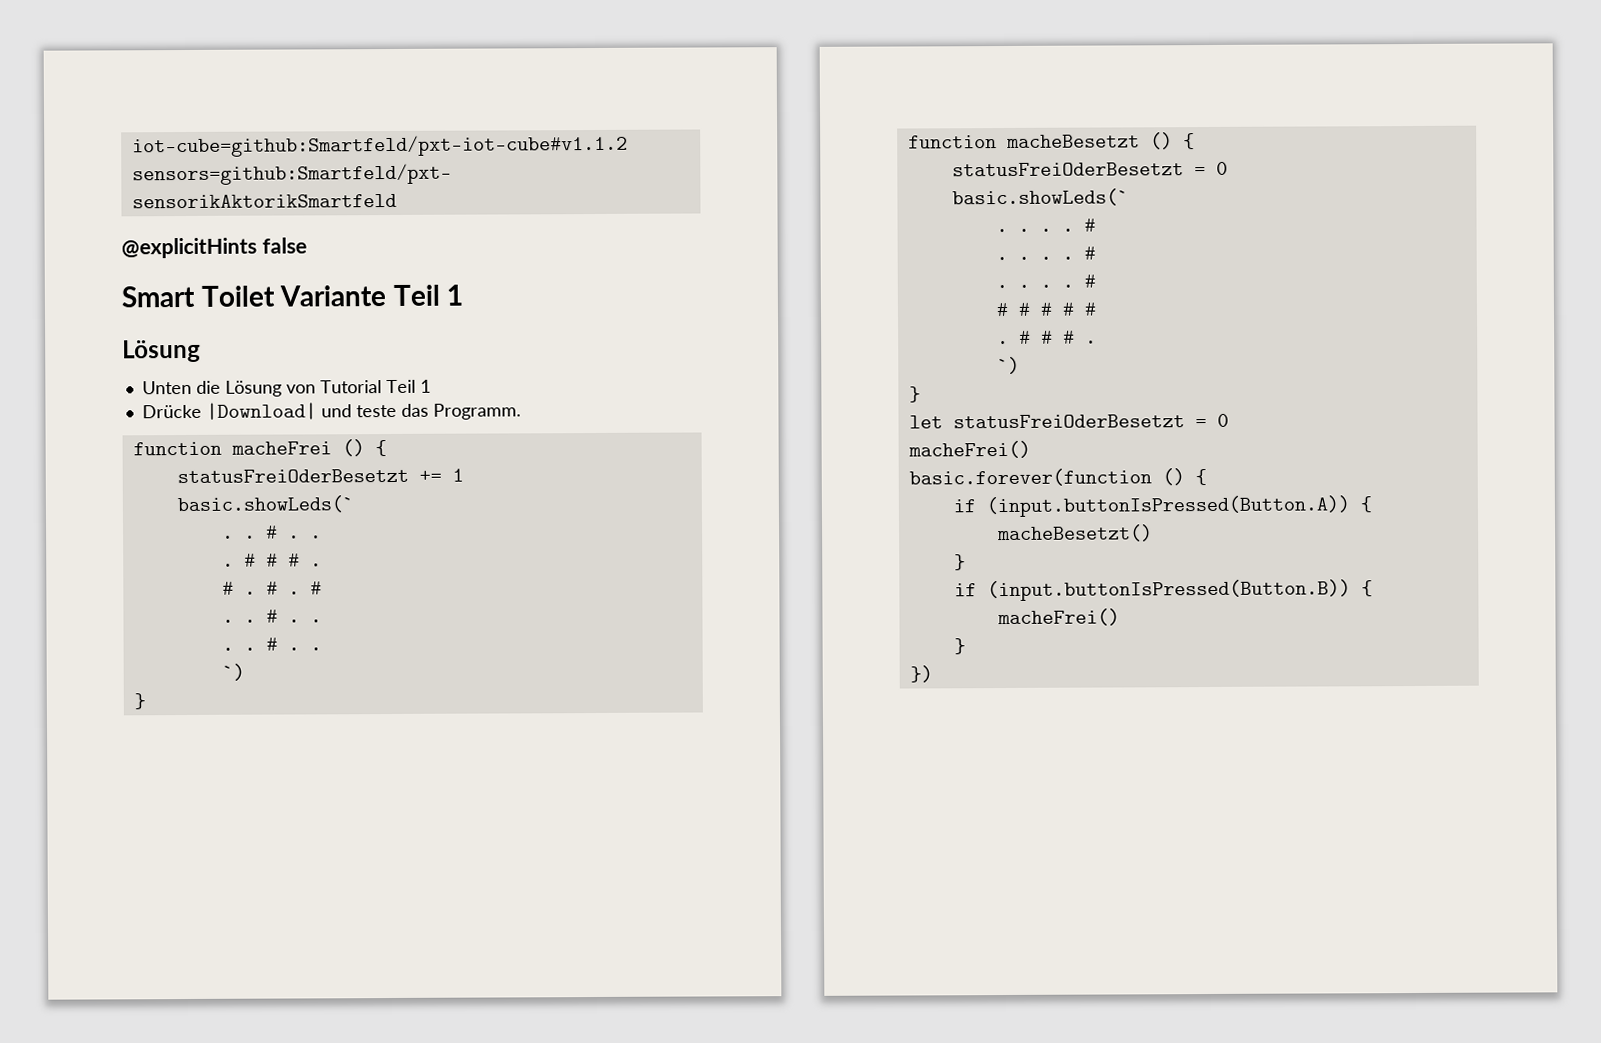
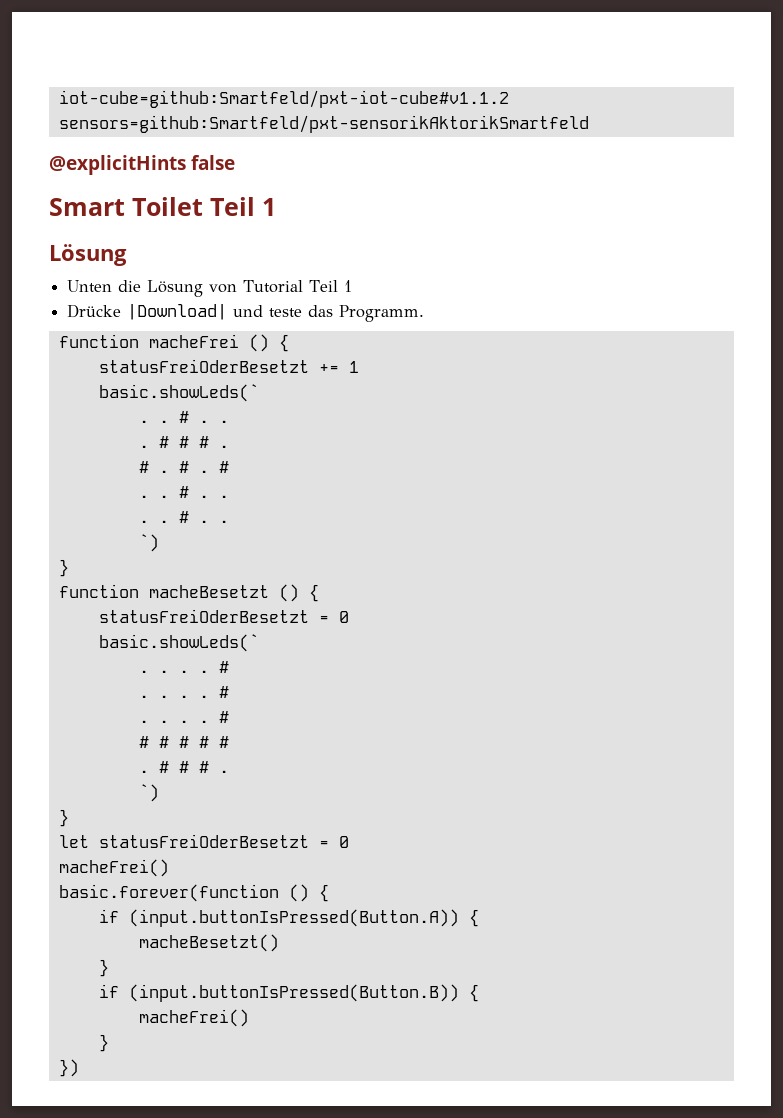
- Smart Toilet Variante Teil 1
+ Smart Toilet Teil 1

